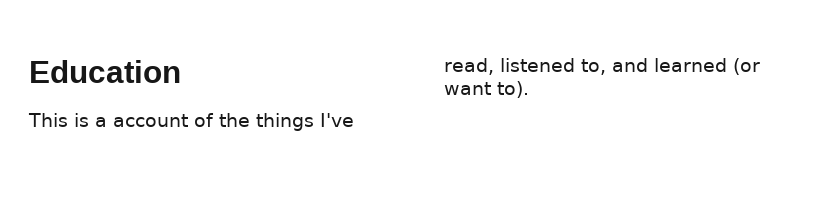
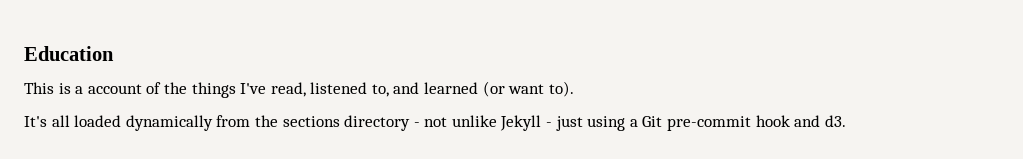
+ It's all loaded dynamically from the sections directory - not unlike Jekyll - just using a Git pre-commit hook and d3.

